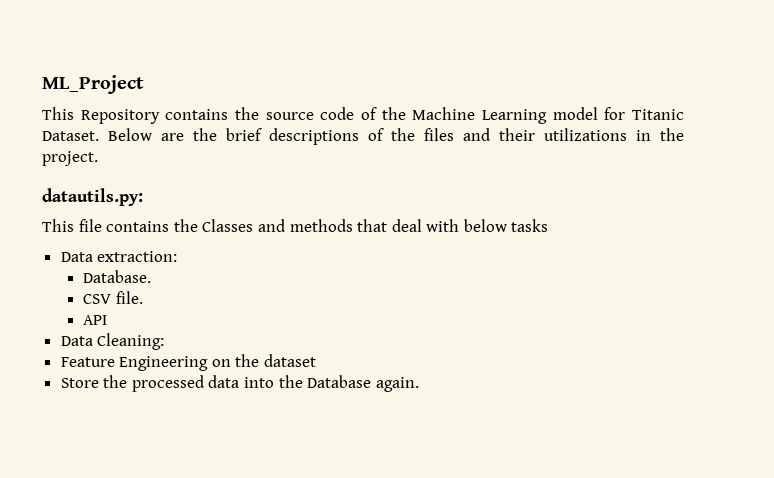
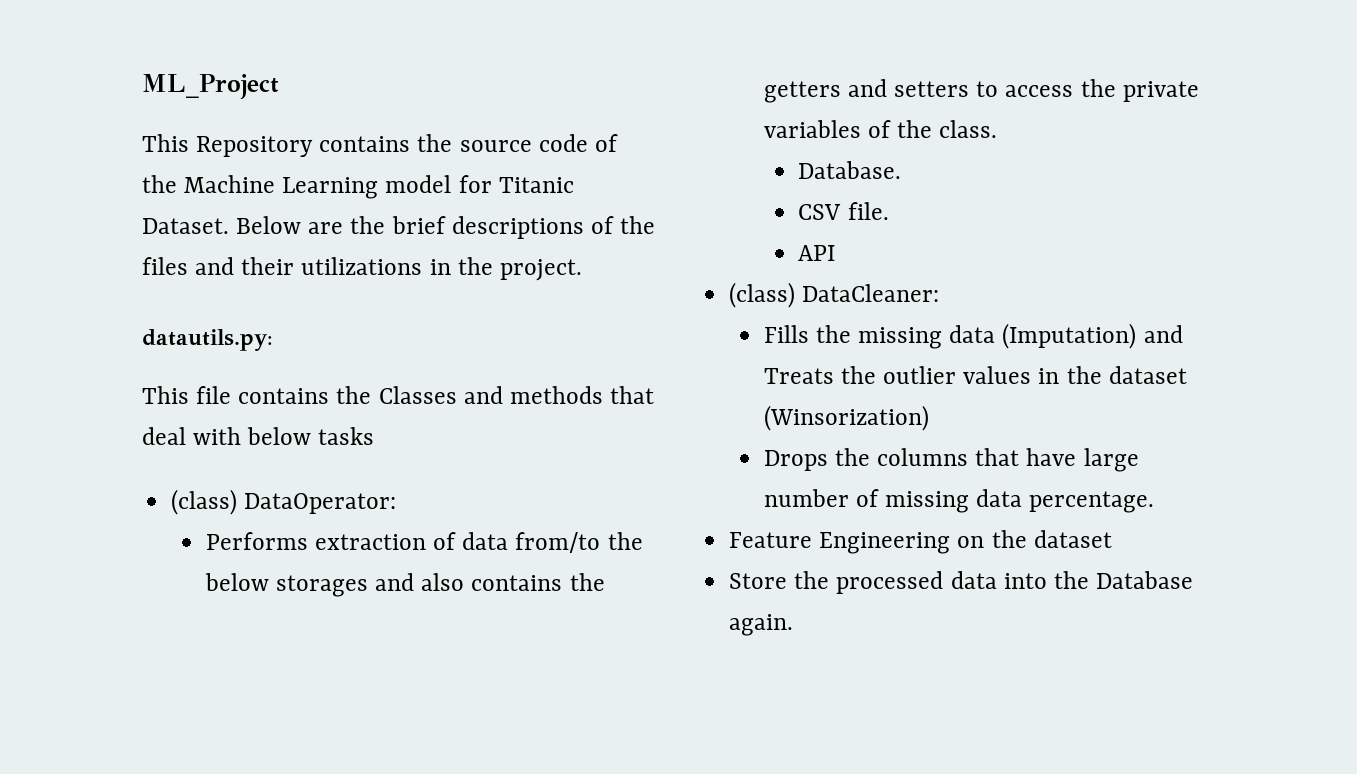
- Data extraction:
+ (class) DataOperator:
+ Performs extraction of data from/to the below storages and also contains the getters and setters to access the private variables of the class.
  Database.
  CSV file.
  API
- Data Cleaning:
+ (class) DataCleaner:
+ Fills the missing data (Imputation) and Treats the outlier values in the dataset (Winsorization)
+ Drops the columns that have large number of missing data percentage.

